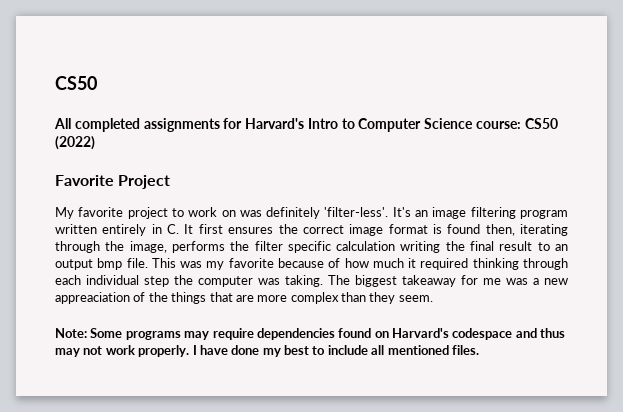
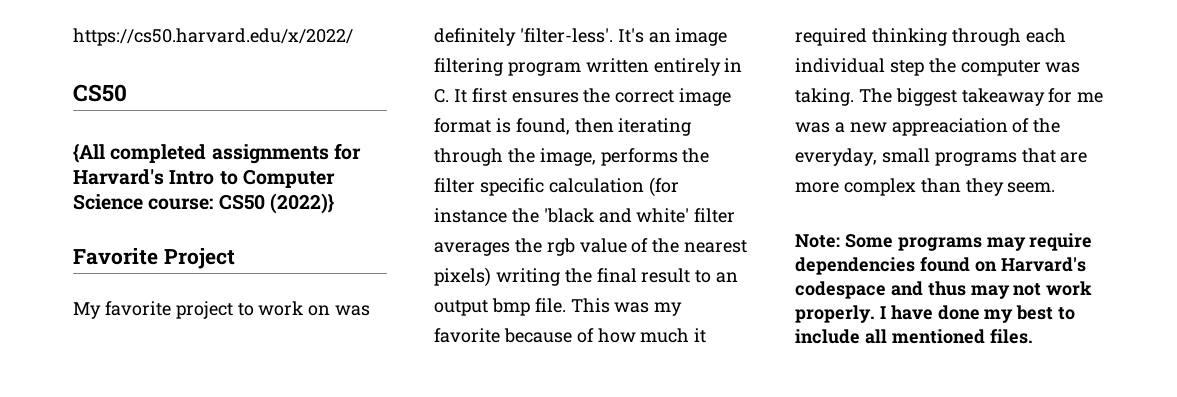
+ https://cs50.harvard.edu/x/2022/
- All completed assignments for Harvard's Intro to Computer Science course: CS50 (2022)
+ {All completed assignments for Harvard's Intro to Computer Science course: CS50 (2022)}
- It's an image filtering program written entirely in C. It first ensures the correct image format is found then, iterating through the image, performs the filter specific calculation writing the final result to an output bmp file.
+ It's an image filtering program written entirely in C. It first ensures the correct image format is found, then iterating through the image, performs the filter specific calculation (for instance the 'black and white' filter averages the rgb value of the nearest pixels) writing the final result to an output bmp file.
- The biggest takeaway for me was a new appreaciation of the things that are more complex than they seem.
+ The biggest takeaway for me was a new appreaciation of the everyday, small programs that are more complex than they seem.

